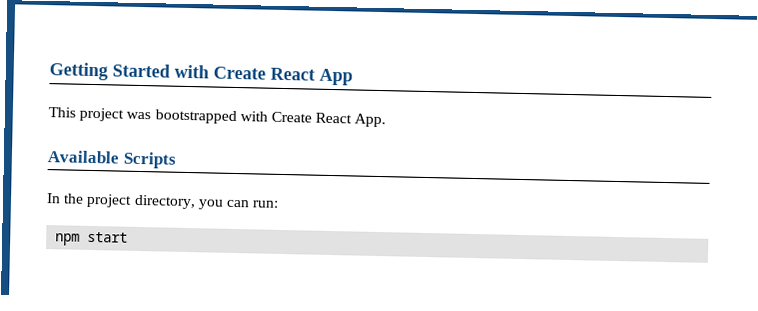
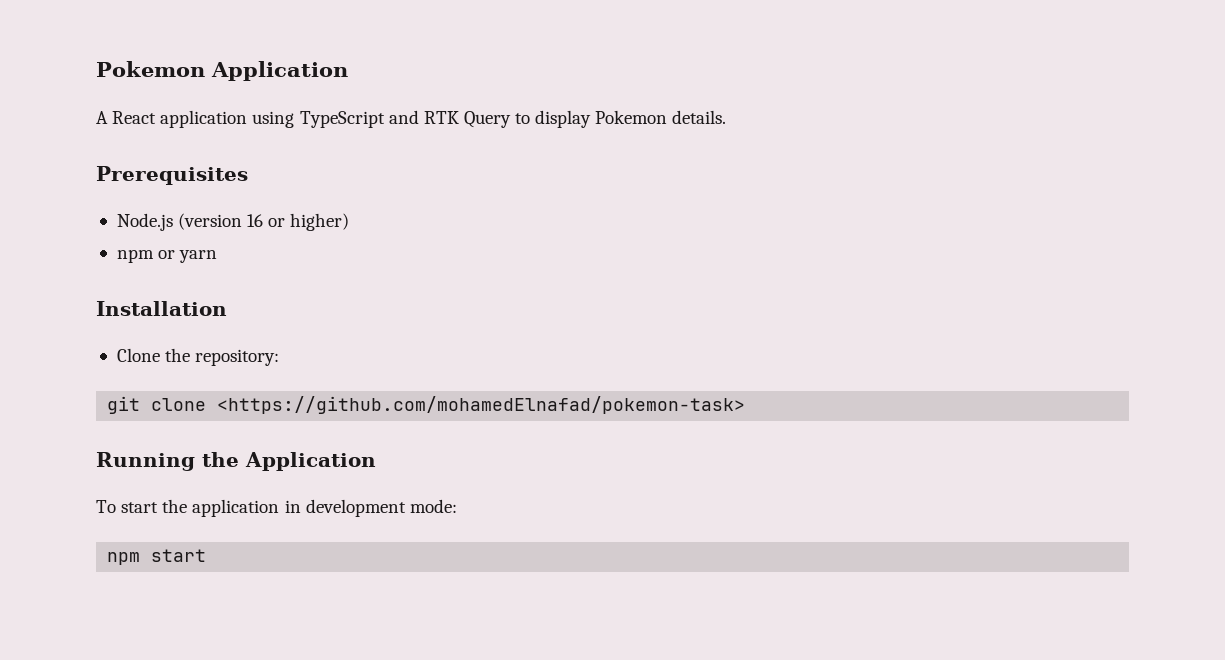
- Getting Started with Create React App
- This project was bootstrapped with Create React App.
- Available Scripts
- In the project directory, you can run:
+ Pokemon Application
+ A React application using TypeScript and RTK Query to display Pokemon details.
+ Prerequisites
+ Node.js (version 16 or higher)
+ npm or yarn
+ Installation
+ Clone the repository:
+ git clone <https://github.com/mohamedElnafad/pokemon-task>
+ Running the Application
+ To start the application in development mode:

